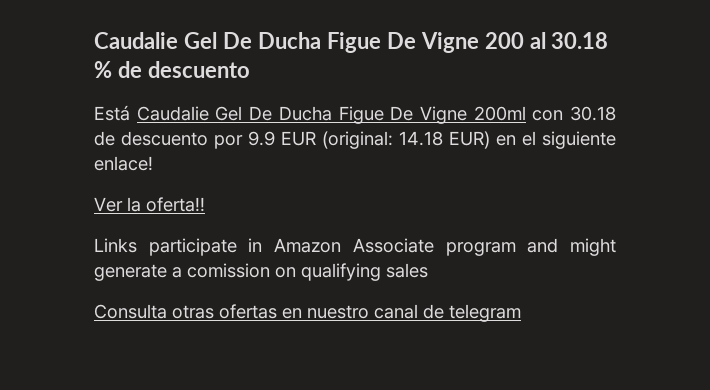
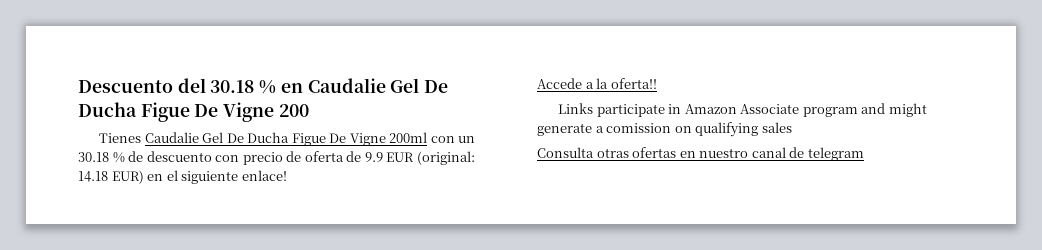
- Caudalie Gel De Ducha Figue De Vigne 200 al 30.18 % de descuento
- Está Caudalie Gel De Ducha Figue De Vigne 200ml con 30.18 de descuento por 9.9 EUR (original: 14.18 EUR) en el siguiente enlace!
+ Descuento del 30.18 % en Caudalie Gel De Ducha Figue De Vigne 200
+ Tienes Caudalie Gel De Ducha Figue De Vigne 200ml con un 30.18 % de descuento con precio de oferta de 9.9 EUR (original: 14.18 EUR) en el siguiente enlace!
- Ver la oferta!!
+ Accede a la oferta!!

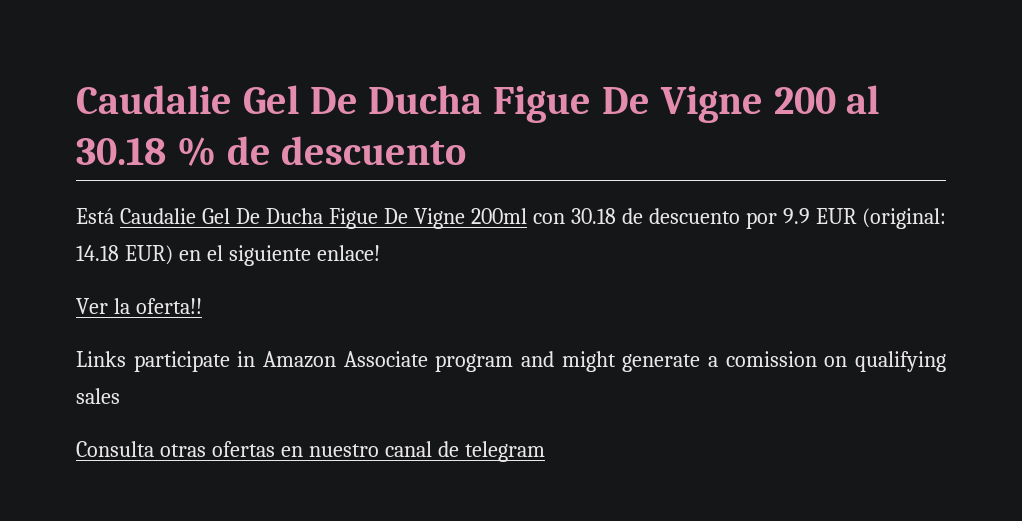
- Descuento del 30.18 % en Caudalie Gel De Ducha Figue De Vigne 200
- Tienes Caudalie Gel De Ducha Figue De Vigne 200ml con un 30.18 % de descuento con precio de oferta de 9.9 EUR (original: 14.18 EUR) en el siguiente enlace!
+ Caudalie Gel De Ducha Figue De Vigne 200 al 30.18 % de descuento
+ Está Caudalie Gel De Ducha Figue De Vigne 200ml con 30.18 de descuento por 9.9 EUR (original: 14.18 EUR) en el siguiente enlace!
- Accede a la oferta!!
+ Ver la oferta!!

